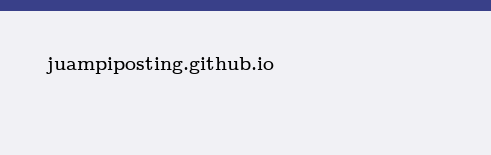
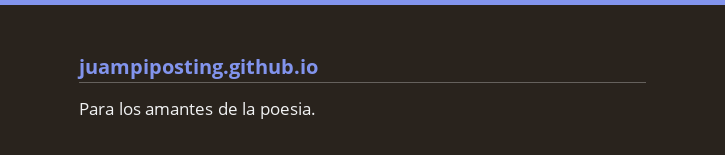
+ Para los amantes de la poesia.

